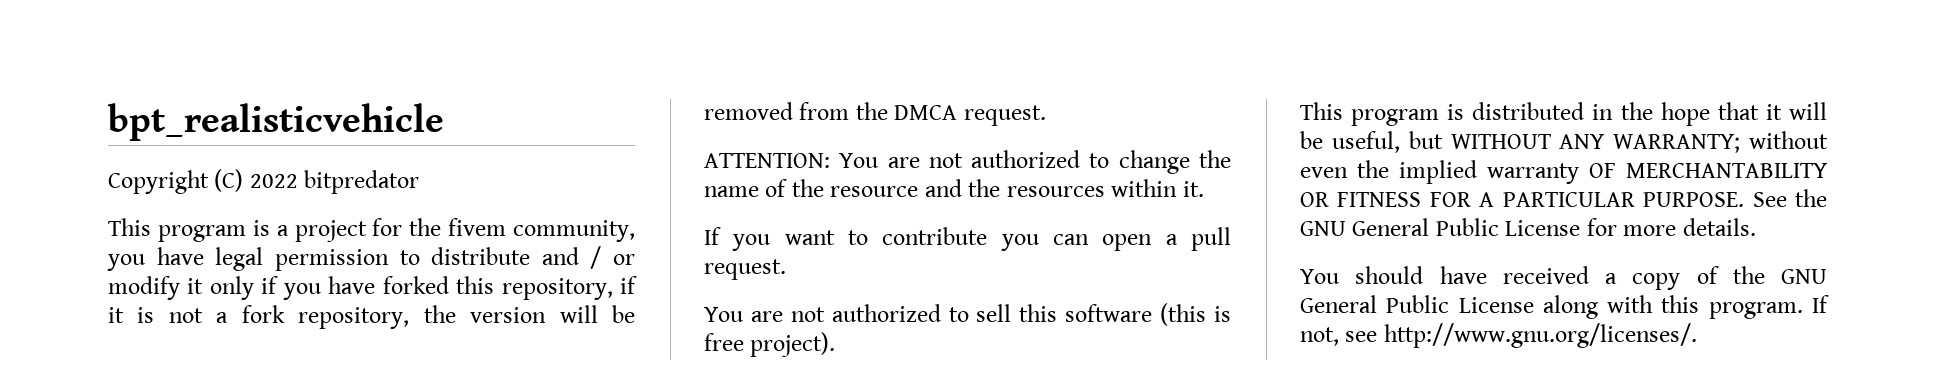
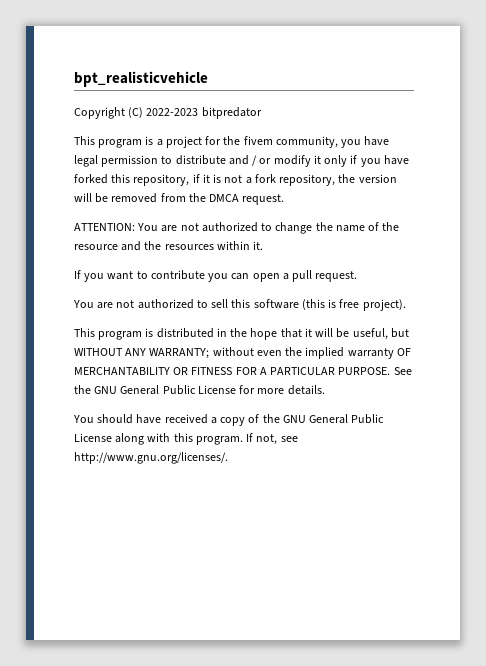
- Copyright (C) 2022 bitpredator
+ Copyright (C) 2022-2023 bitpredator

